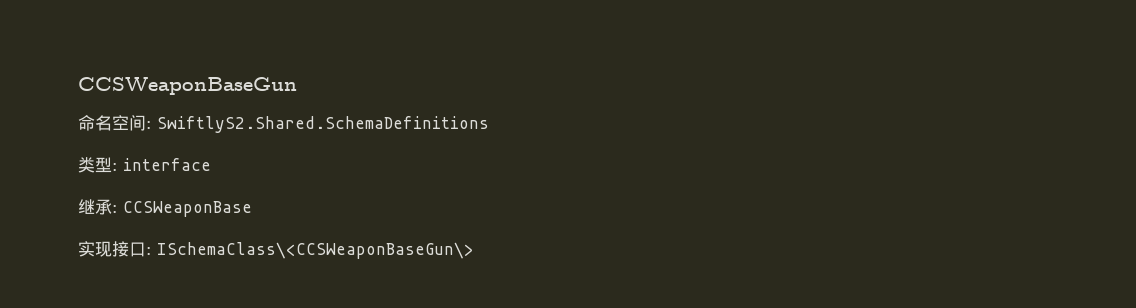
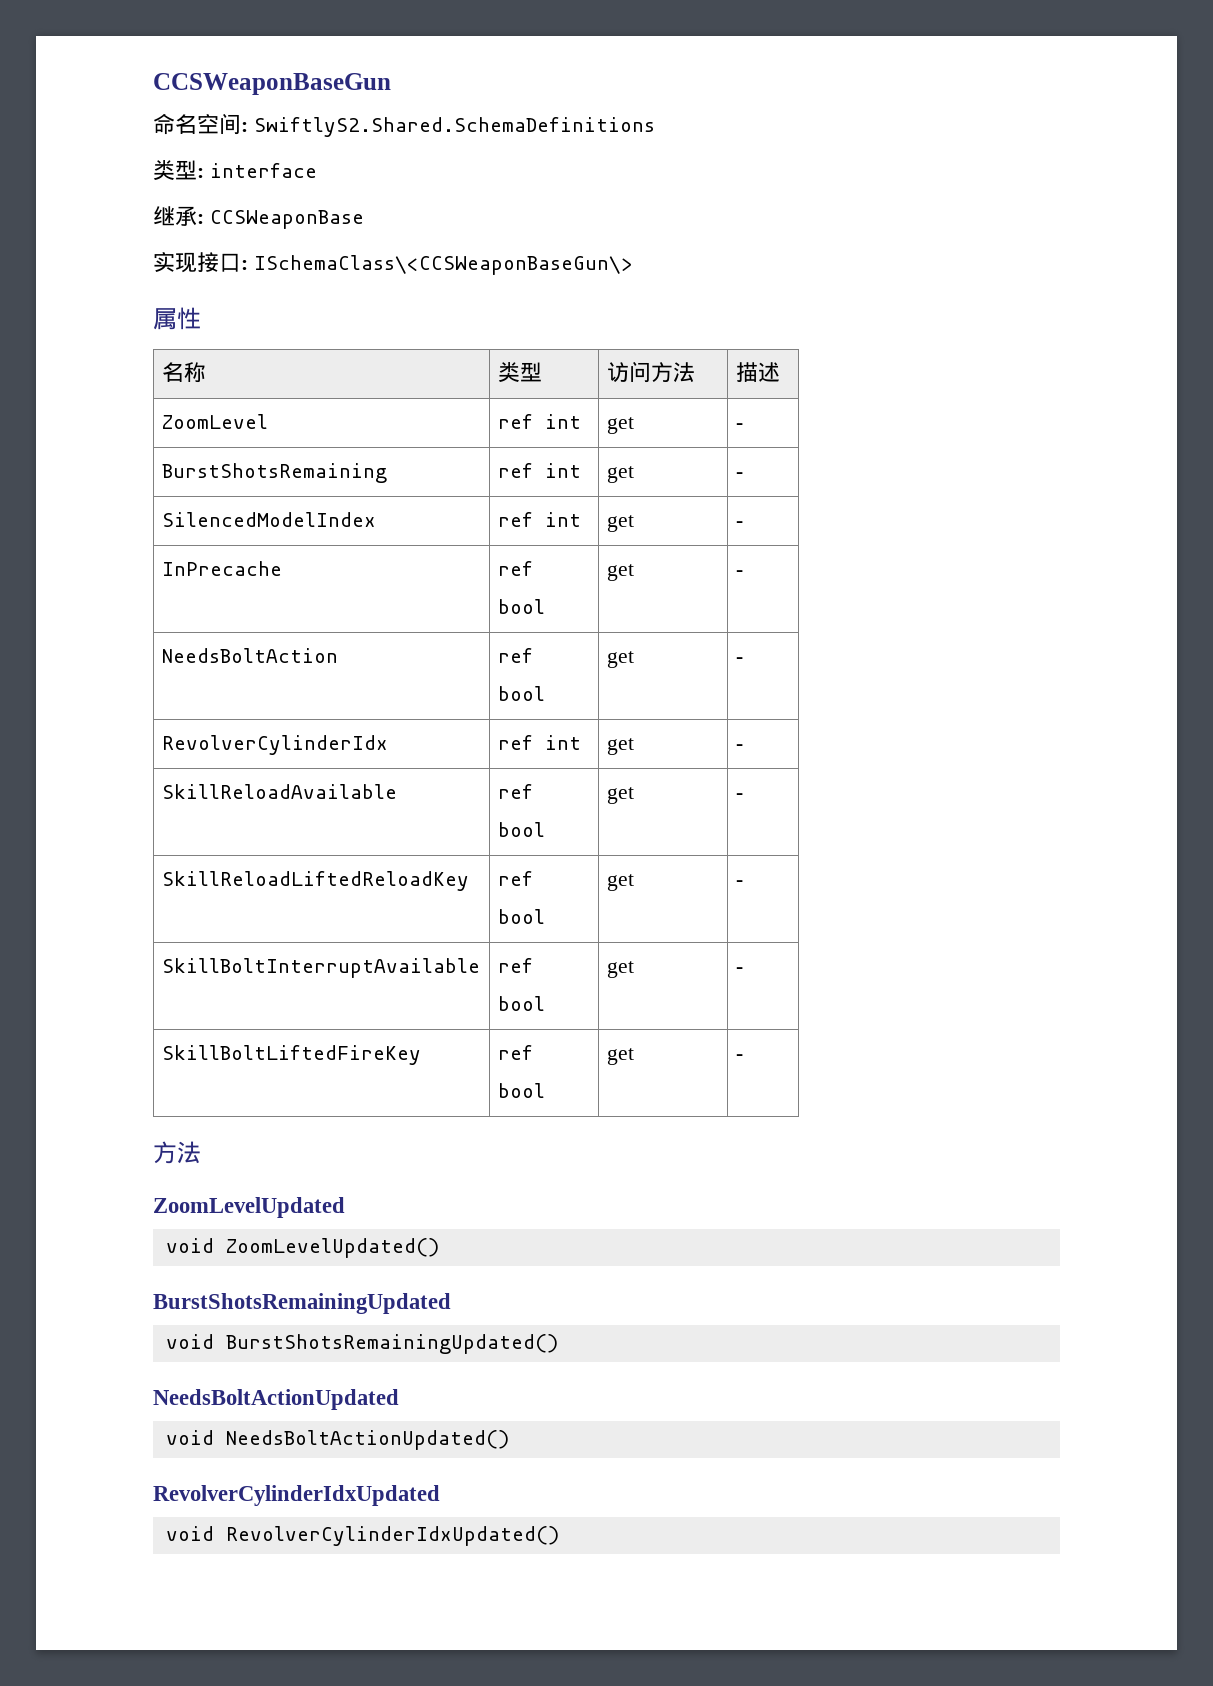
+ 属性
+ 名称 | 类型 | 访问方法 | 描述
+ ZoomLevel | ref int | get | -
+ BurstShotsRemaining | ref int | get | -
+ SilencedModelIndex | ref int | get | -
+ InPrecache | ref bool | get | -
+ NeedsBoltAction | ref bool | get | -
+ RevolverCylinderIdx | ref int | get | -
+ SkillReloadAvailable | ref bool | get | -
+ SkillReloadLiftedReloadKey | ref bool | get | -
+ SkillBoltInterruptAvailable | ref bool | get | -
+ SkillBoltLiftedFireKey | ref bool | get | -
+ 方法
+ ZoomLevelUpdated
+ void ZoomLevelUpdated()
+ BurstShotsRemainingUpdated
+ void BurstShotsRemainingUpdated()
+ NeedsBoltActionUpdated
+ void NeedsBoltActionUpdated()
+ RevolverCylinderIdxUpdated
+ void RevolverCylinderIdxUpdated()

